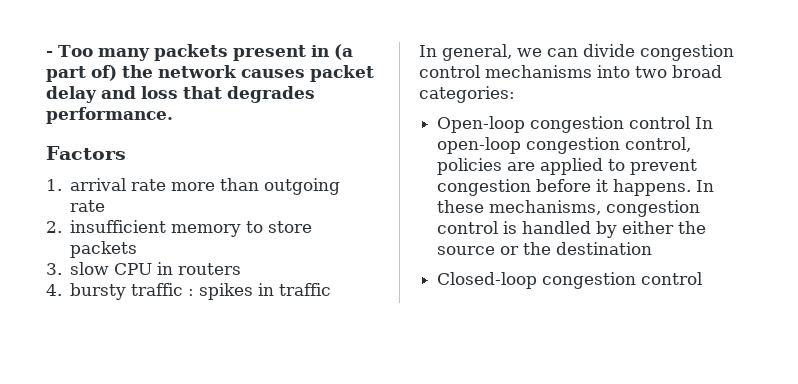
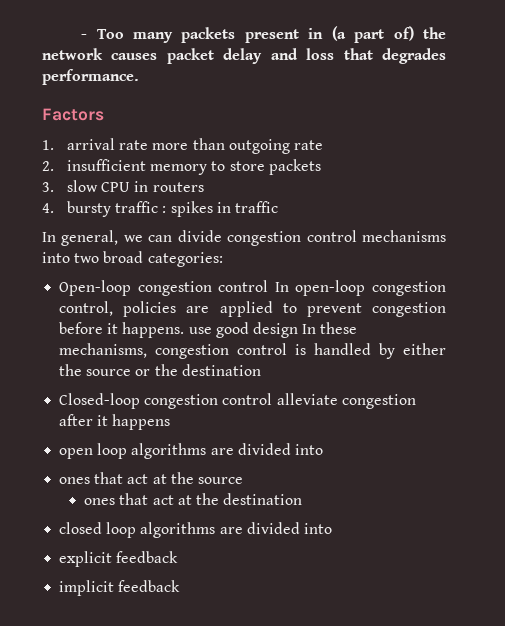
- Open-loop congestion control In open-loop congestion control, policies are applied to prevent congestion before it happens. In these mechanisms, congestion control is handled by either the source or the destination
+ Open-loop congestion control In open-loop congestion control, policies are applied to prevent congestion before it happens. use good design In these mechanisms, congestion control is handled by either the source or the destination
- Closed-loop congestion control
+ Closed-loop congestion control alleviate congestion after it happens
+ open loop algorithms are divided into
+ ones that act at the source
+ ones that act at the destination
+ closed loop algorithms are divided into
+ explicit feedback
+ implicit feedback

